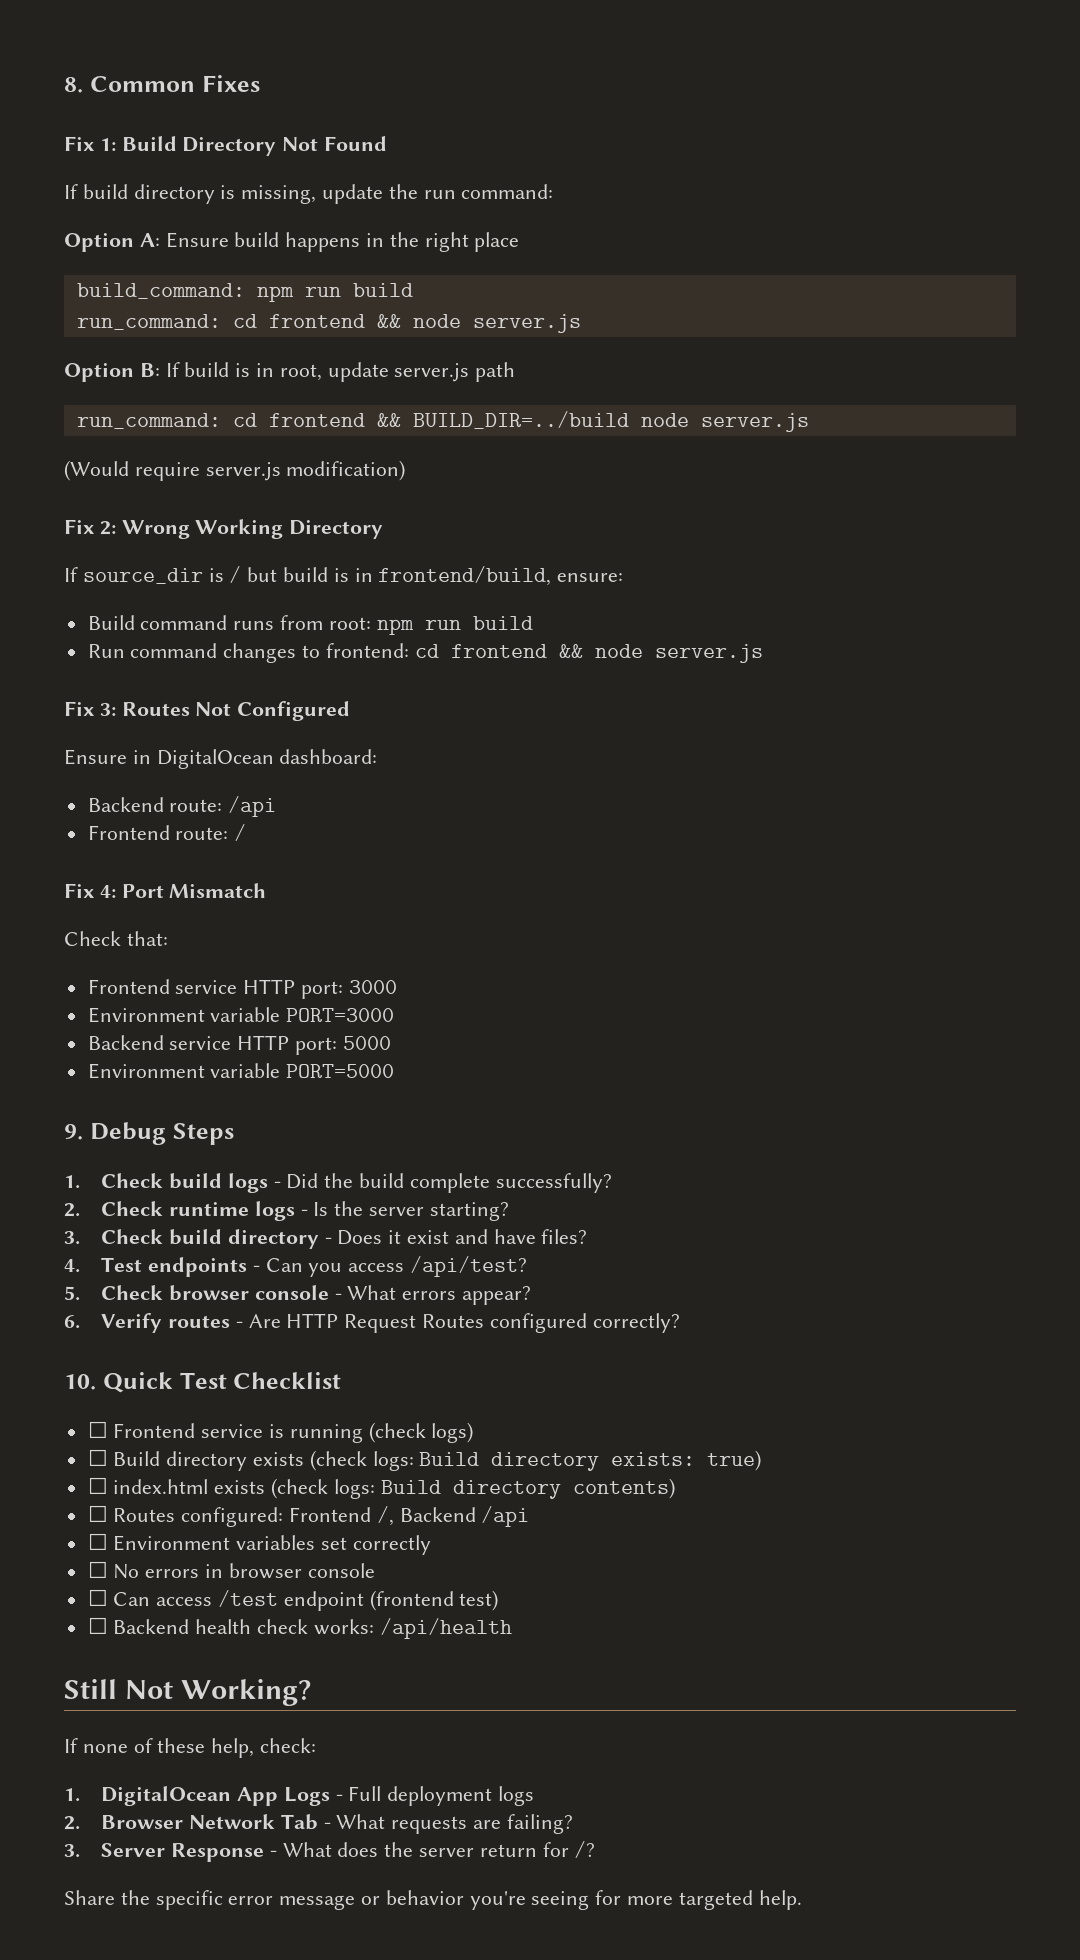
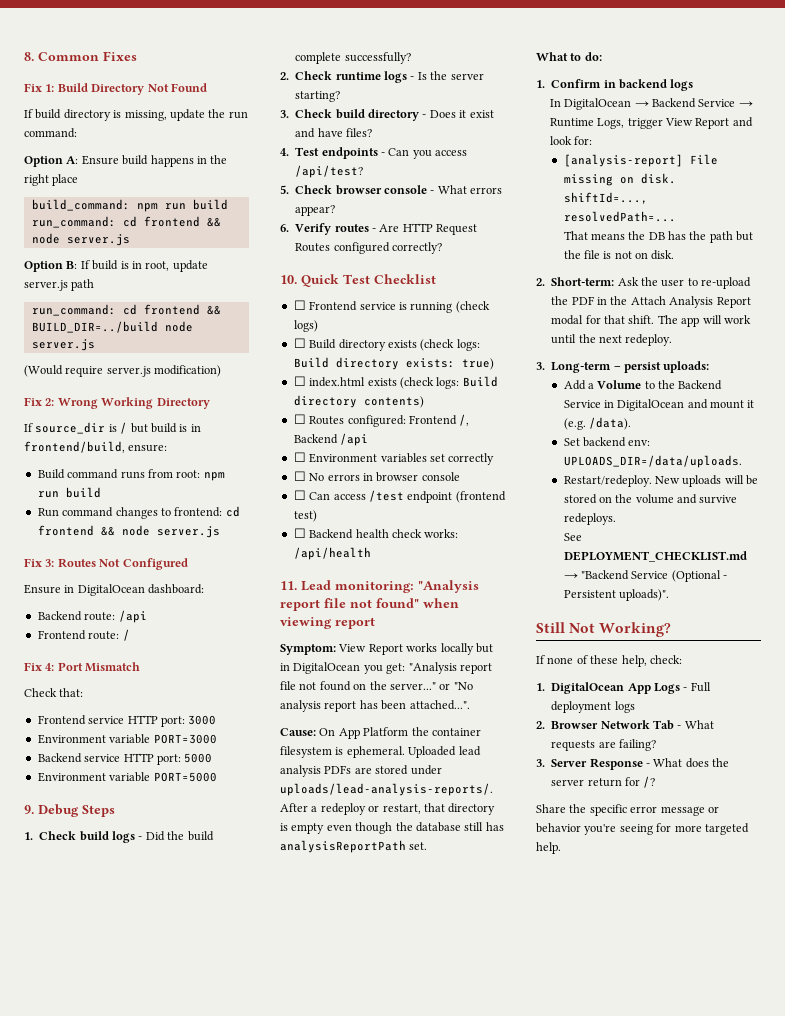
+ 11. Lead monitoring: "Analysis report file not found" when viewing report
+ Symptom: View Report works locally but in DigitalOcean you get: "Analysis report file not found on the server..." or "No analysis report has been attached...".
+ Cause: On App Platform the container filesystem is ephemeral. Uploaded lead analysis PDFs are stored under uploads/lead-analysis-reports/. After a redeploy or restart, that directory is empty even though the database still has analysisReportPath set.
+ What to do:
+ 1. Confirm in backend logs
+ In DigitalOcean → Backend Service → Runtime Logs, trigger View Report and look for:
+ [analysis-report] File missing on disk. shiftId=..., resolvedPath=...
+ That means the DB has the path but the file is not on disk.
+ 2. Short-term: Ask the user to re-upload the PDF in the Attach Analysis Report modal for that shift. The app will work until the next redeploy.
+ 3. Long-term – persist uploads:
+ Add a Volume to the Backend Service in DigitalOcean and mount it (e.g. /data).
+ Set backend env: UPLOADS_DIR=/data/uploads.
+ Restart/redeploy. New uploads will be stored on the volume and survive redeploys.
+ See DEPLOYMENT_CHECKLIST.md → "Backend Service (Optional - Persistent uploads)".

